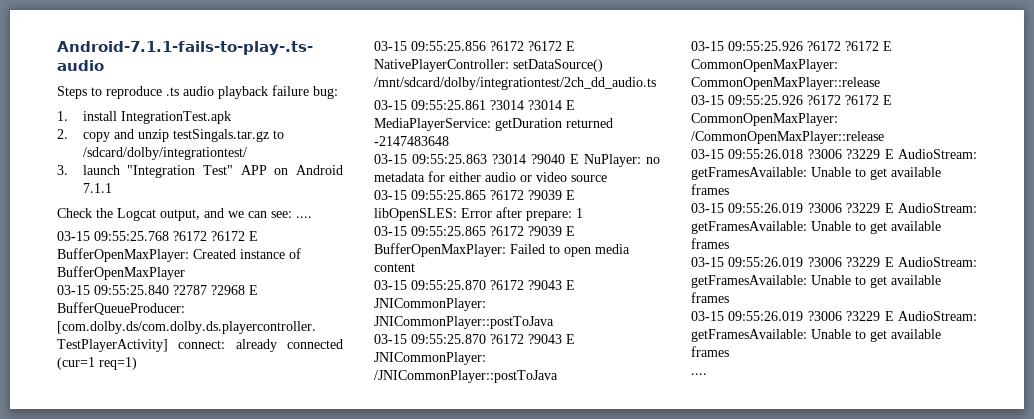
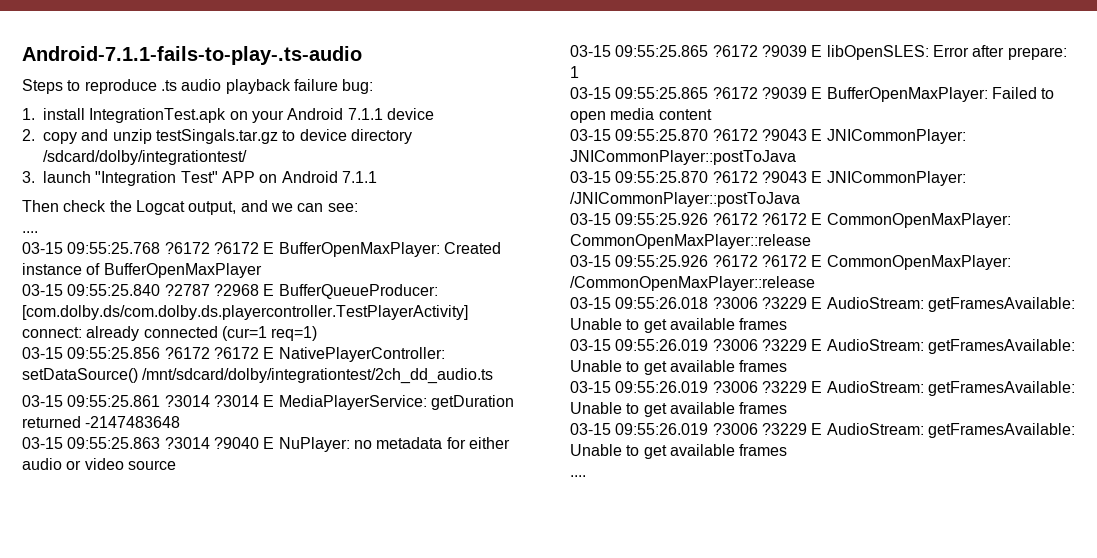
- 1. install IntegrationTest.apk
+ 1. install IntegrationTest.apk on your Android 7.1.1 device
- 2. copy and unzip testSingals.tar.gz to /sdcard/dolby/integrationtest/
+ 2. copy and unzip testSingals.tar.gz to device directory /sdcard/dolby/integrationtest/
- Check the Logcat output, and we can see: ....
+ Then check the Logcat output, and we can see:
+ ....

